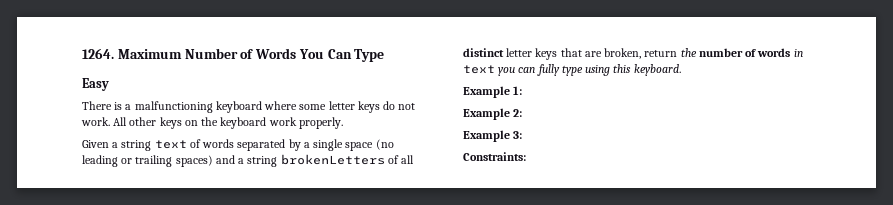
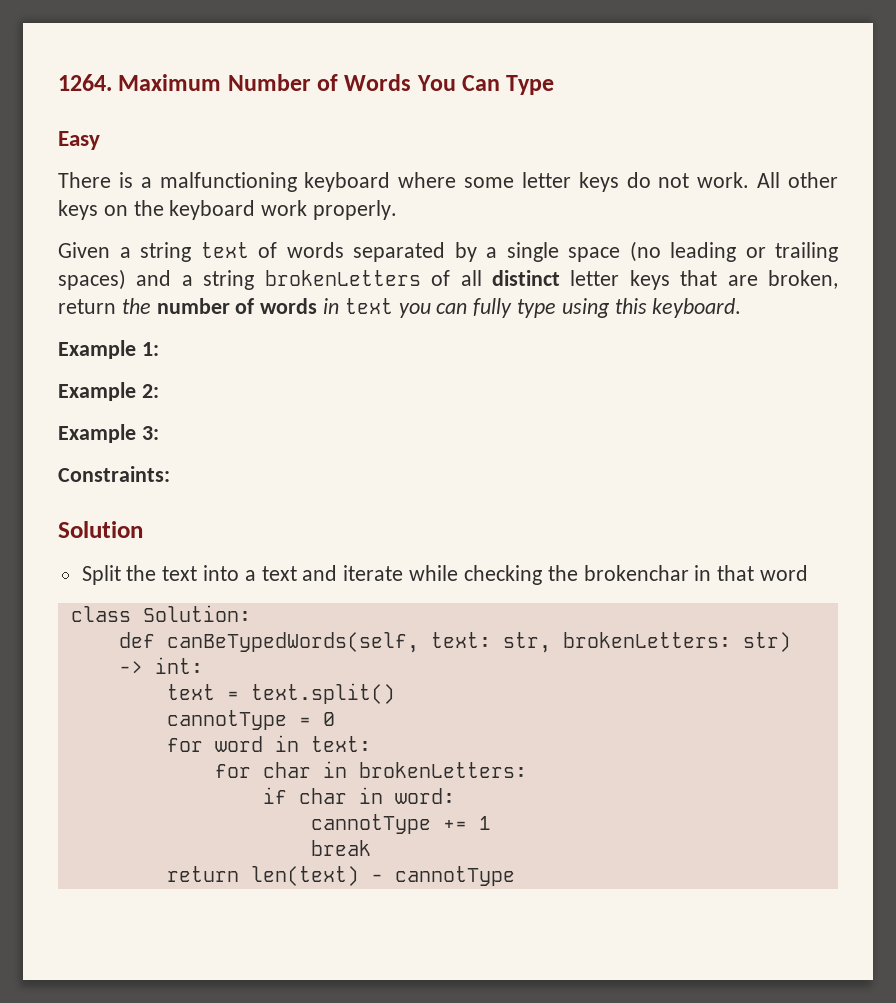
+ Solution
+ Split the text into a text and iterate while checking the brokenchar in that word
+ class Solution:
+ def canBeTypedWords(self, text: str, brokenLetters: str) -> int:
+ text = text.split()
+ cannotType = 0
+ for word in text:
+ for char in brokenLetters:
+ if char in word:
+ cannotType += 1
+ break
+ return len(text) - cannotType

